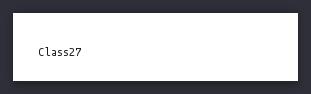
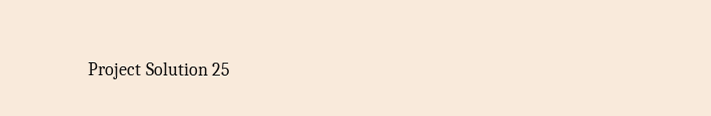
- Class27
+ Project Solution 25

